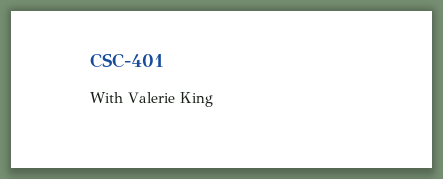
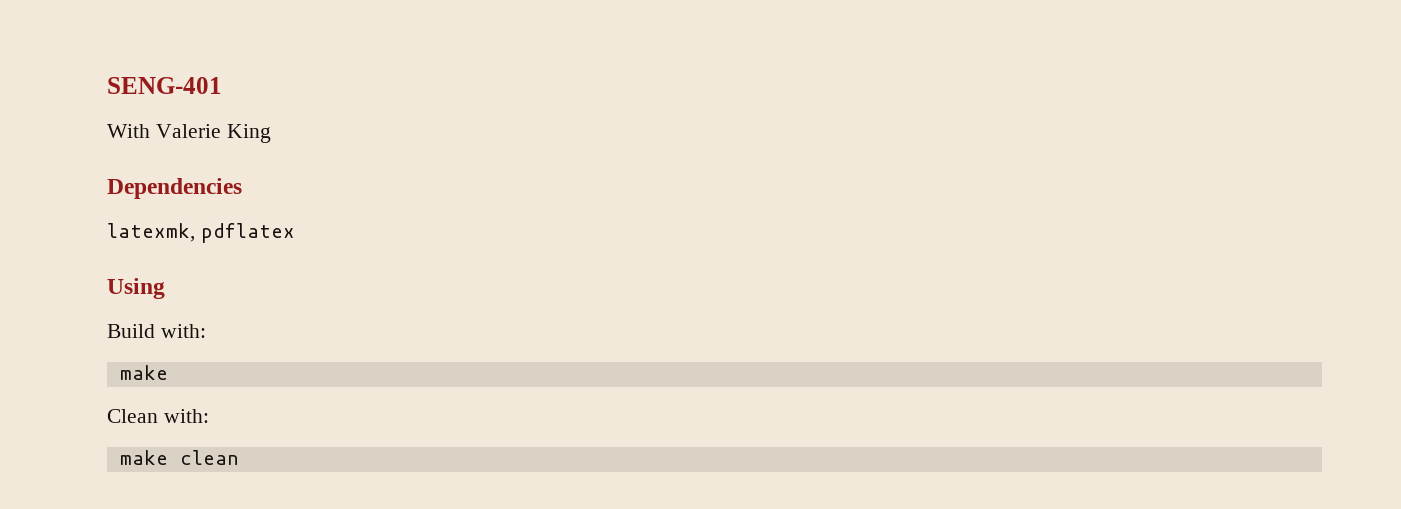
- CSC-401
+ SENG-401
+ Dependencies
+ latexmk, pdflatex
+ Using
+ Build with:
+ make
+ Clean with:
+ make clean

